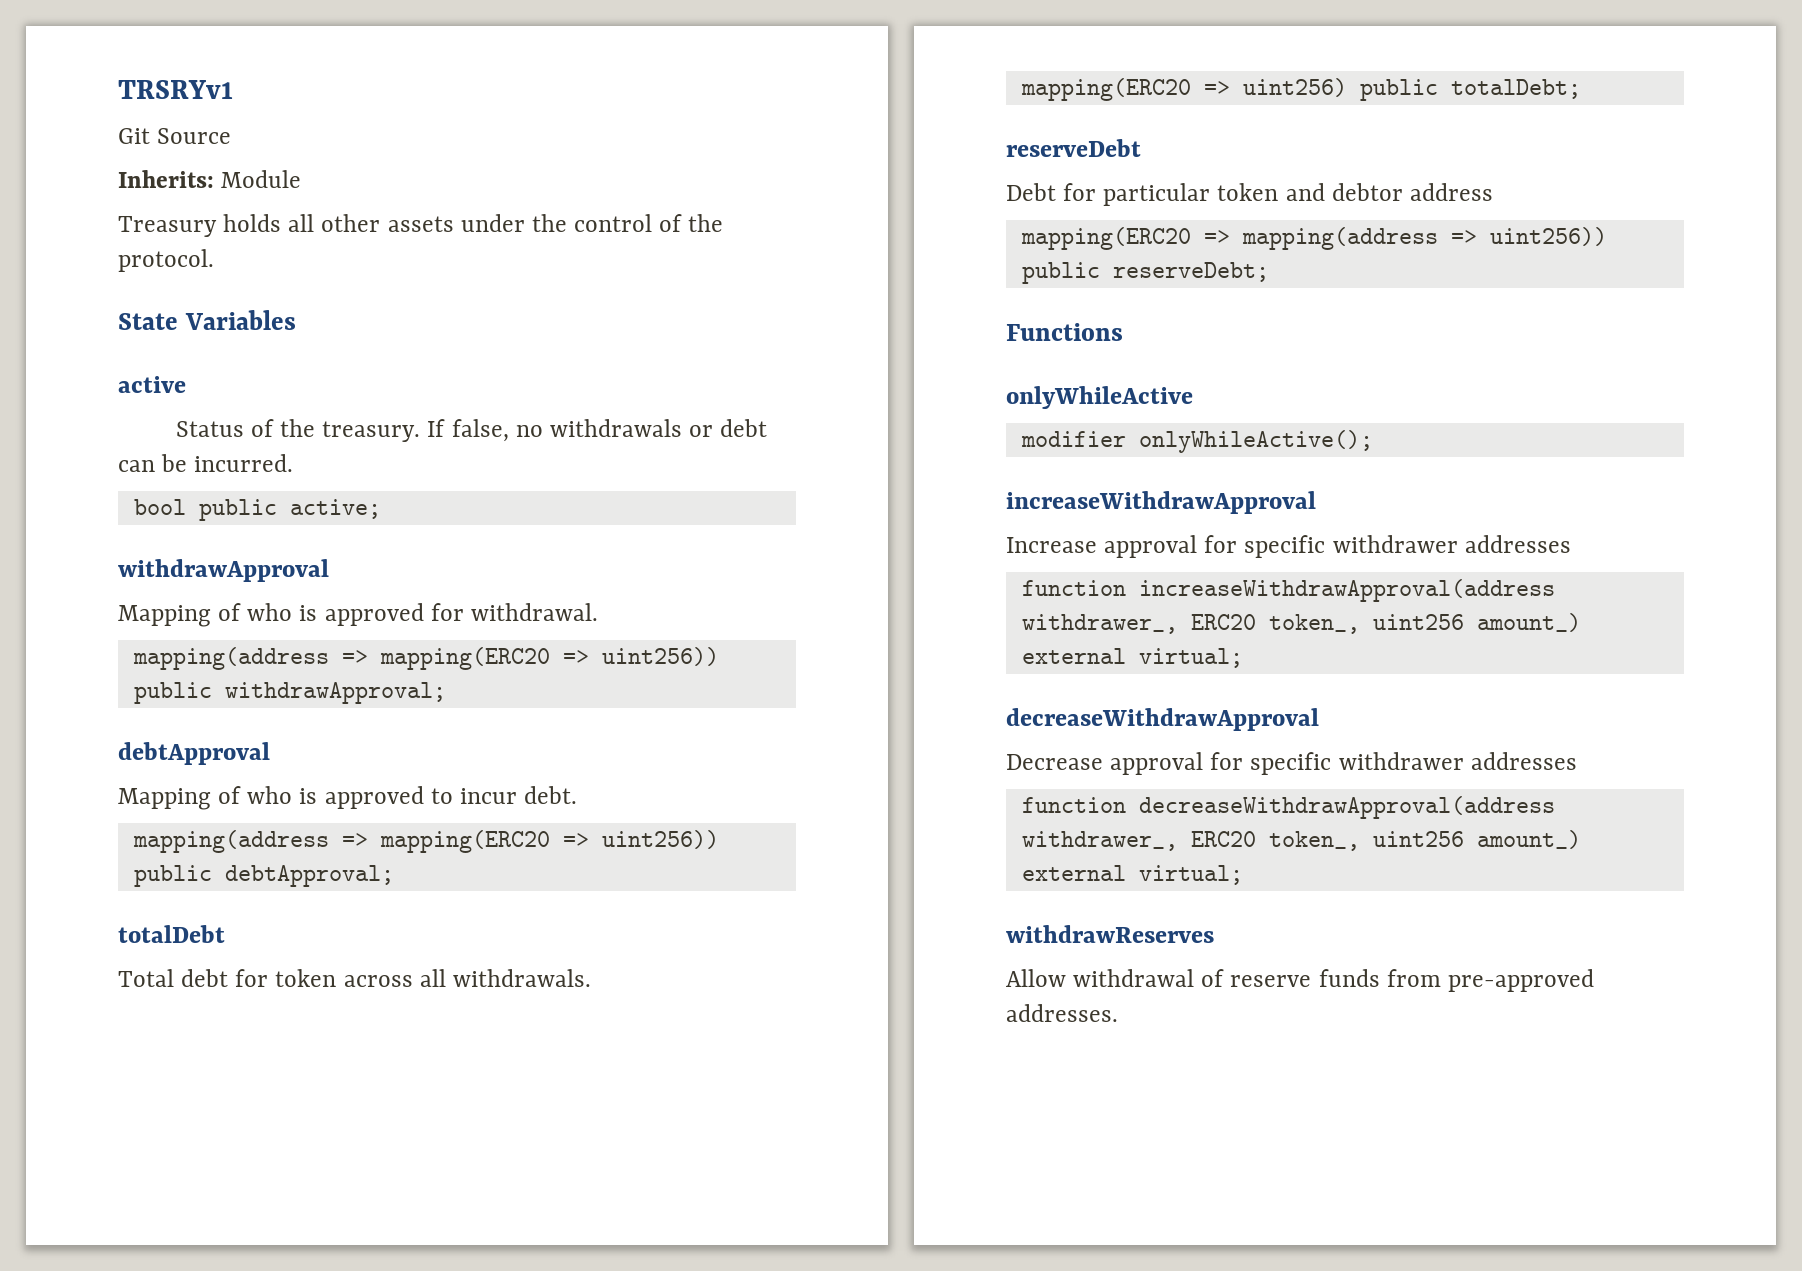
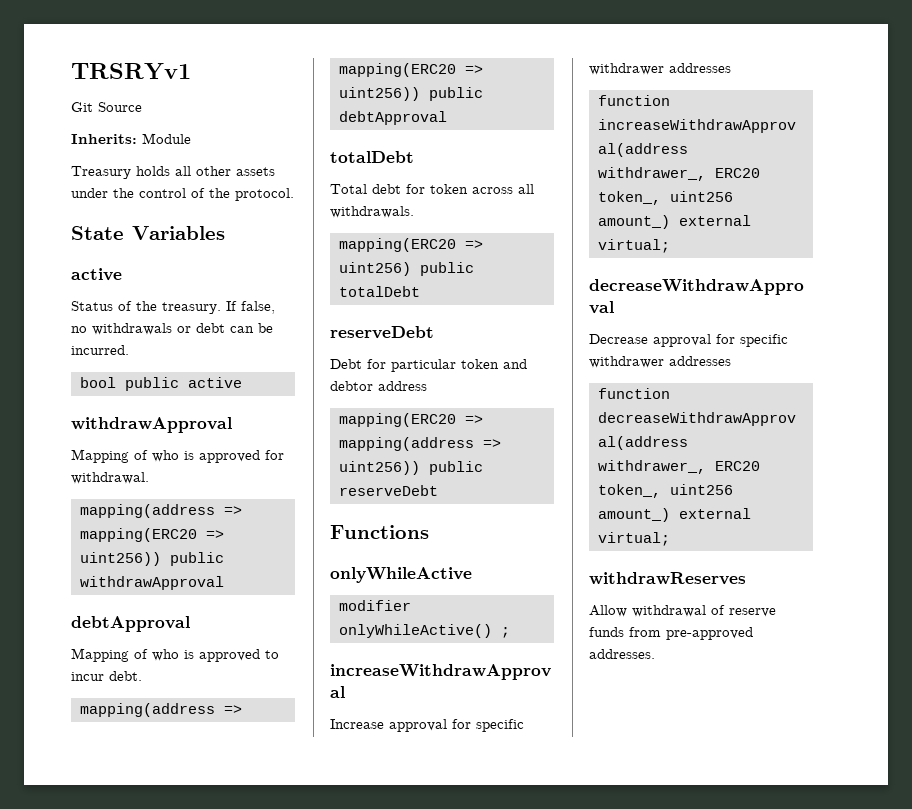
- bool public active;
+ bool public active
- mapping(address => mapping(ERC20 => uint256)) public withdrawApproval;
+ mapping(address => mapping(ERC20 => uint256)) public withdrawApproval
- mapping(address => mapping(ERC20 => uint256)) public debtApproval;
+ mapping(address => mapping(ERC20 => uint256)) public debtApproval
- mapping(ERC20 => uint256) public totalDebt;
+ mapping(ERC20 => uint256) public totalDebt
- mapping(ERC20 => mapping(address => uint256)) public reserveDebt;
+ mapping(ERC20 => mapping(address => uint256)) public reserveDebt
- modifier onlyWhileActive();
+ modifier onlyWhileActive() ;

